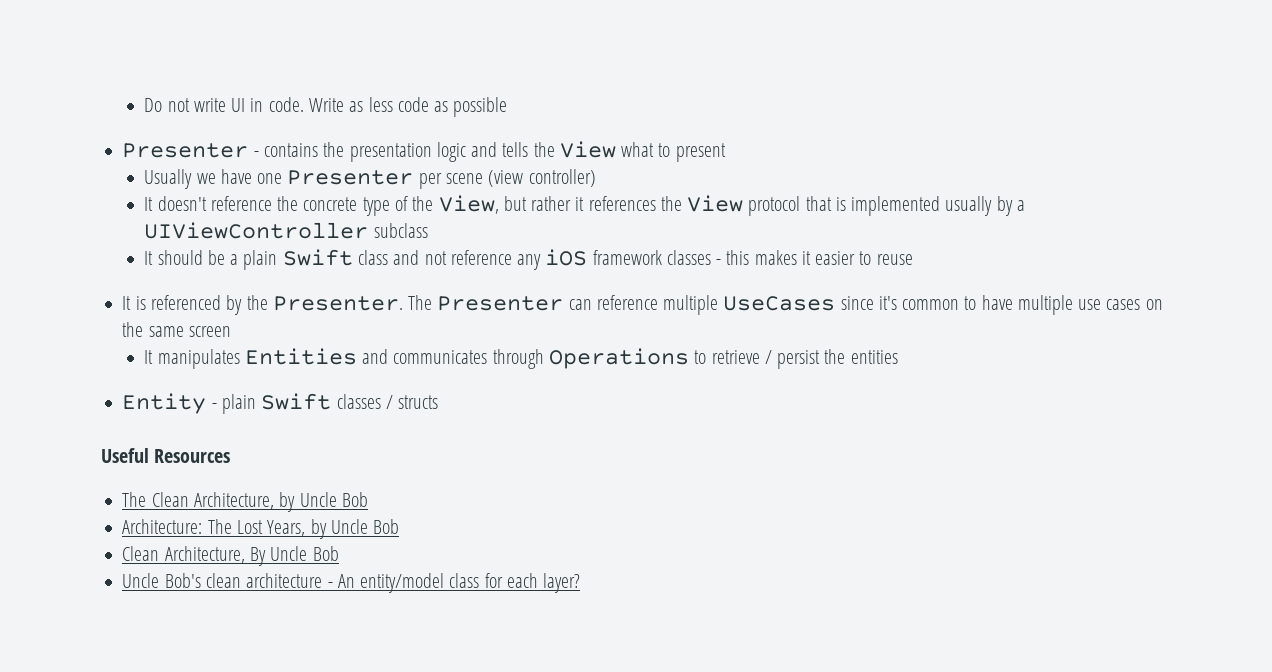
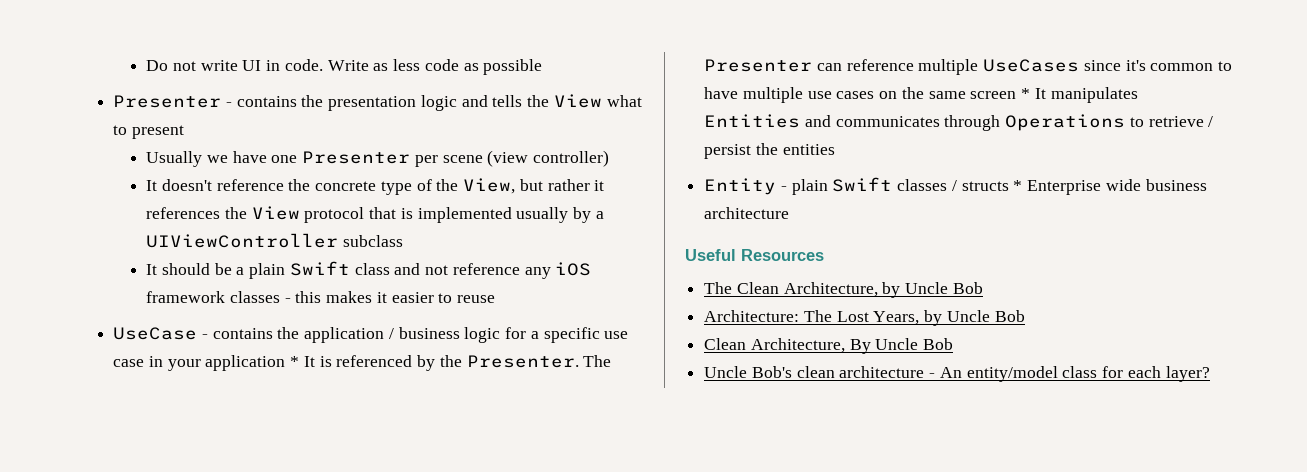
- It is referenced by the Presenter.
+ UseCase - contains the application / business logic for a specific use case in your application * It is referenced by the Presenter.
- The Presenter can reference multiple UseCases since it's common to have multiple use cases on the same screen
- It manipulates Entities and communicates through Operations to retrieve / persist the entities
+ The Presenter can reference multiple UseCases since it's common to have multiple use cases on the same screen * It manipulates Entities and communicates through Operations to retrieve / persist the entities
- Entity - plain Swift classes / structs
+ Entity - plain Swift classes / structs * Enterprise wide business architecture

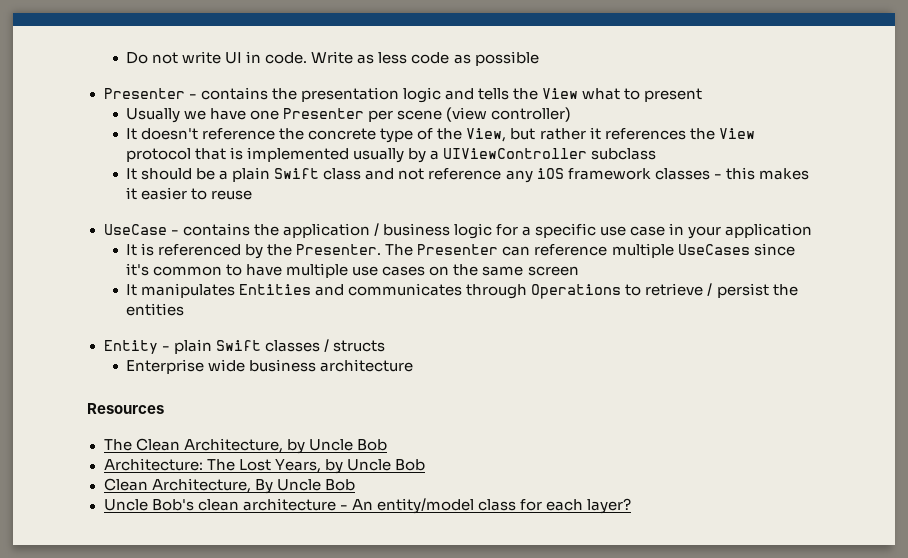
- UseCase - contains the application / business logic for a specific use case in your application * It is referenced by the Presenter.
+ UseCase - contains the application / business logic for a specific use case in your application
+ It is referenced by the Presenter.
- The Presenter can reference multiple UseCases since it's common to have multiple use cases on the same screen * It manipulates Entities and communicates through Operations to retrieve / persist the entities
+ The Presenter can reference multiple UseCases since it's common to have multiple use cases on the same screen
+ It manipulates Entities and communicates through Operations to retrieve / persist the entities
- Entity - plain Swift classes / structs * Enterprise wide business architecture
+ Entity - plain Swift classes / structs
+ Enterprise wide business architecture
- Useful Resources
+ Resources

